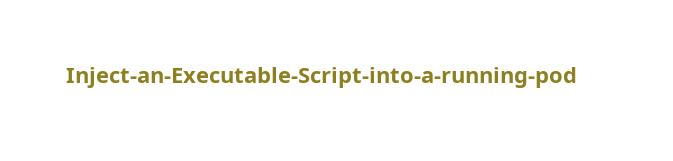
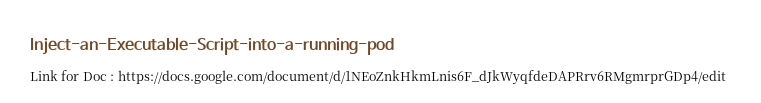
+ Link for Doc : https://docs.google.com/document/d/1NEoZnkHkmLnis6F_dJkWyqfdeDAPRrv6RMgmrprGDp4/edit

